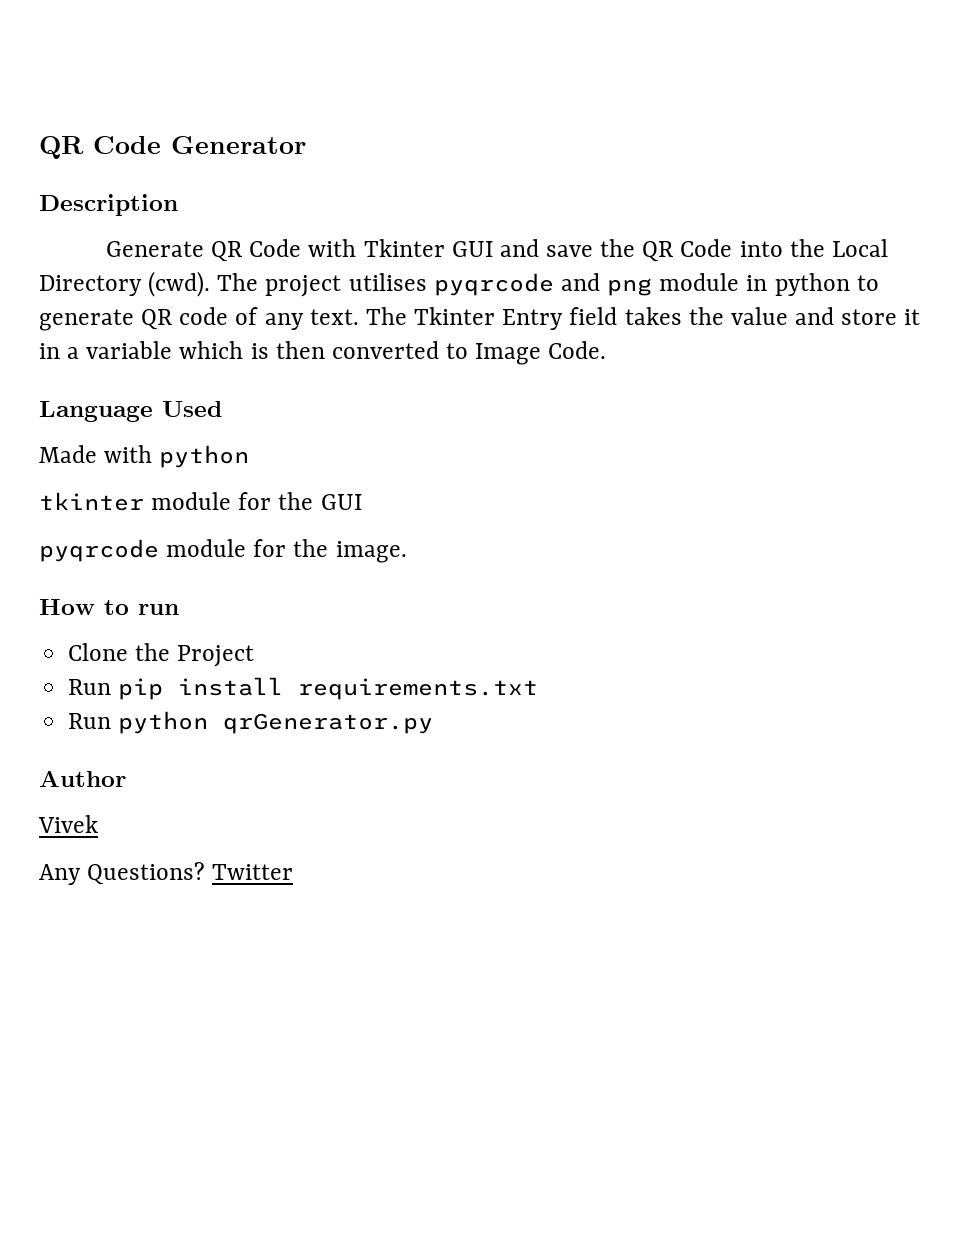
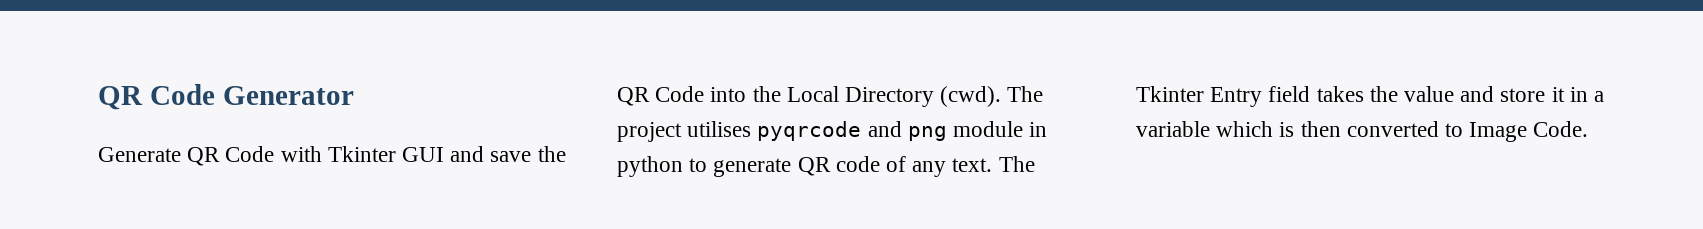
- Description
- Language Used
- Made with python
- tkinter module for the GUI
- pyqrcode module for the image.
- How to run
- Clone the Project
- Run pip install requirements.txt
- Run python qrGenerator.py
- Author
- Vivek
- Any Questions? Twitter

